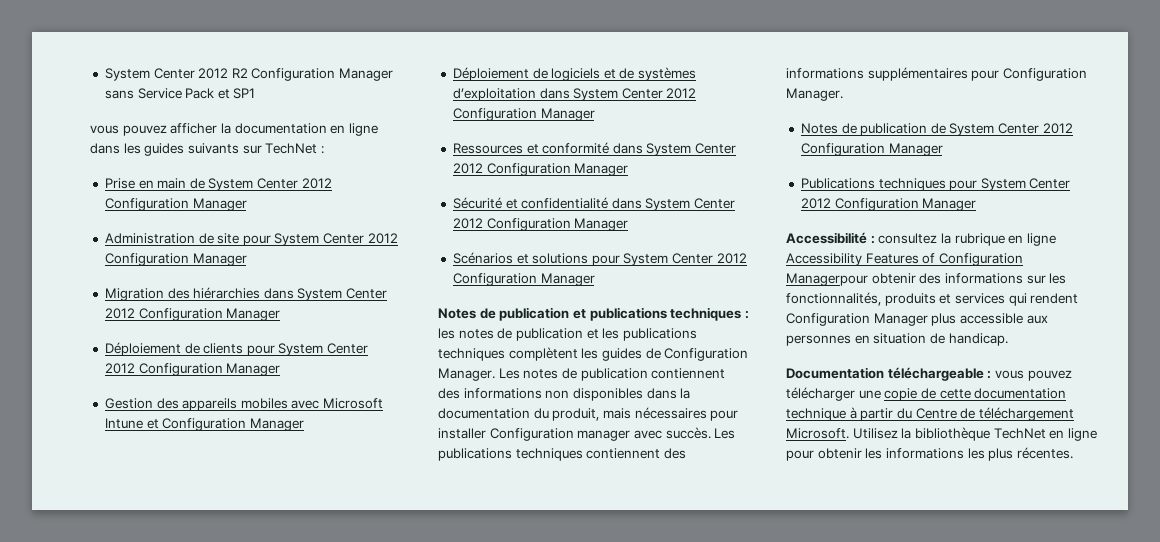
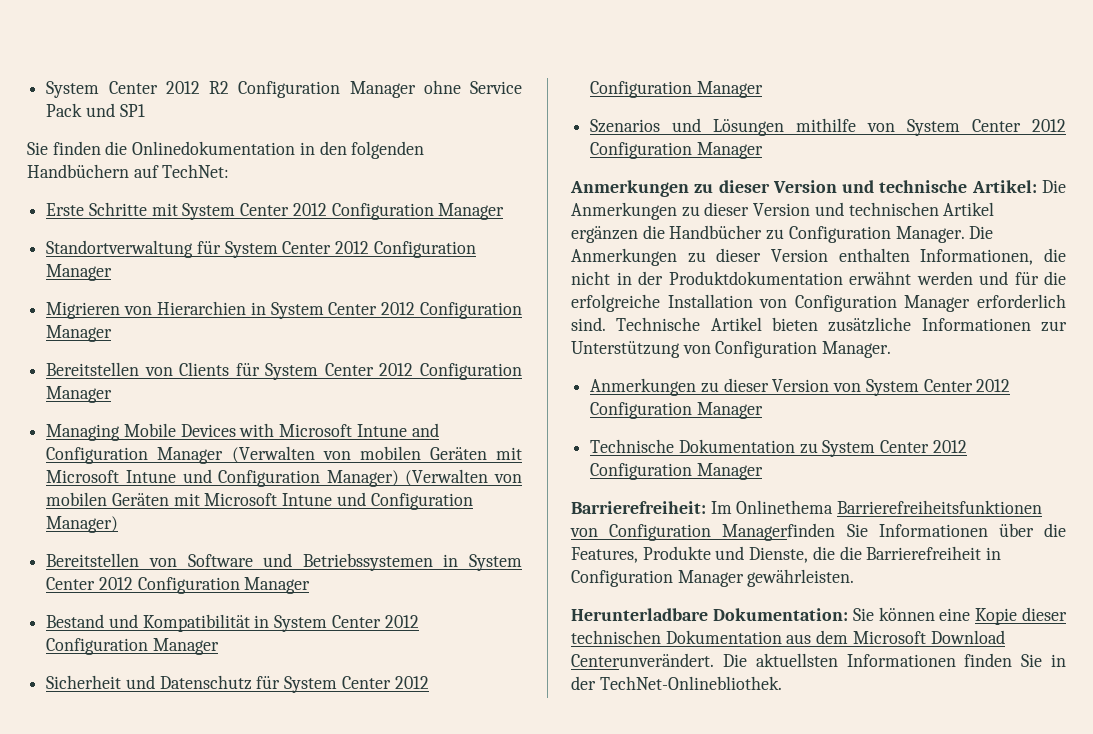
- System Center 2012 R2 Configuration Manager sans Service Pack et SP1
+ System Center 2012 R2 Configuration Manager ohne Service Pack und SP1
- vous pouvez afficher la documentation en ligne dans les guides suivants sur TechNet :
- Prise en main de System Center 2012 Configuration Manager
- Administration de site pour System Center 2012 Configuration Manager
- Migration des hiérarchies dans System Center 2012 Configuration Manager
- Déploiement de clients pour System Center 2012 Configuration Manager
- Gestion des appareils mobiles avec Microsoft Intune et Configuration Manager
- Déploiement de logiciels et de systèmes d’exploitation dans System Center 2012 Configuration Manager
- Ressources et conformité dans System Center 2012 Configuration Manager
- Sécurité et confidentialité dans System Center 2012 Configuration Manager
- Scénarios et solutions pour System Center 2012 Configuration Manager
- Notes de publication et publications techniques : les notes de publication et les publications techniques complètent les guides de Configuration Manager. Les notes de publication contiennent des informations non disponibles dans la documentation du produit, mais nécessaires pour installer Configuration manager avec succès. Les publications techniques contiennent des informations supplémentaires pour Configuration Manager.
- Notes de publication de System Center 2012 Configuration Manager
- Publications techniques pour System Center 2012 Configuration Manager
- Accessibilité : consultez la rubrique en ligne Accessibility Features of Configuration Managerpour obtenir des informations sur les fonctionnalités, produits et services qui rendent Configuration Manager plus accessible aux personnes en situation de handicap.
- Documentation téléchargeable : vous pouvez télécharger une copie de cette documentation technique à partir du Centre de téléchargement Microsoft. Utilisez la bibliothèque TechNet en ligne pour obtenir les informations les plus récentes.
+ Sie finden die Onlinedokumentation in den folgenden Handbüchern auf TechNet:
+ Erste Schritte mit System Center 2012 Configuration Manager
+ Standortverwaltung für System Center 2012 Configuration Manager
+ Migrieren von Hierarchien in System Center 2012 Configuration Manager
+ Bereitstellen von Clients für System Center 2012 Configuration Manager
+ Managing Mobile Devices with Microsoft Intune and Configuration Manager (Verwalten von mobilen Geräten mit Microsoft Intune und Configuration Manager) (Verwalten von mobilen Geräten mit Microsoft Intune und Configuration Manager)
+ Bereitstellen von Software und Betriebssystemen in System Center 2012 Configuration Manager
+ Bestand und Kompatibilität in System Center 2012 Configuration Manager
+ Sicherheit und Datenschutz für System Center 2012 Configuration Manager
+ Szenarios und Lösungen mithilfe von System Center 2012 Configuration Manager
+ Anmerkungen zu dieser Version und technische Artikel: Die Anmerkungen zu dieser Version und technischen Artikel ergänzen die Handbücher zu Configuration Manager. Die Anmerkungen zu dieser Version enthalten Informationen, die nicht in der Produktdokumentation erwähnt werden und für die erfolgreiche Installation von Configuration Manager erforderlich sind. Technische Artikel bieten zusätzliche Informationen zur Unterstützung von Configuration Manager.
+ Anmerkungen zu dieser Version von System Center 2012 Configuration Manager
+ Technische Dokumentation zu System Center 2012 Configuration Manager
+ Barrierefreiheit: Im Onlinethema Barrierefreiheitsfunktionen von Configuration Managerfinden Sie Informationen über die Features, Produkte und Dienste, die die Barrierefreiheit in Configuration Manager gewährleisten.
+ Herunterladbare Dokumentation: Sie können eine Kopie dieser technischen Dokumentation aus dem Microsoft Download Centerunverändert. Die aktuellsten Informationen finden Sie in der TechNet-Onlinebliothek.

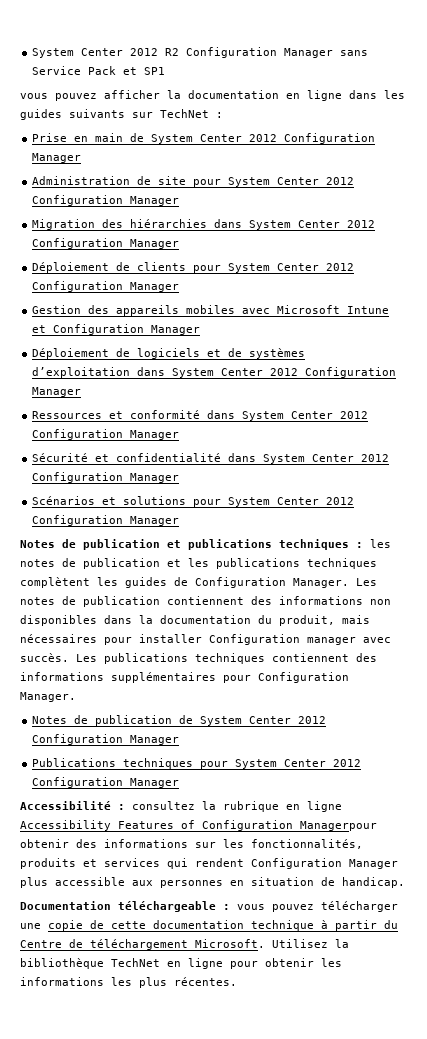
- System Center 2012 R2 Configuration Manager ohne Service Pack und SP1
+ System Center 2012 R2 Configuration Manager sans Service Pack et SP1
- Sie finden die Onlinedokumentation in den folgenden Handbüchern auf TechNet:
- Erste Schritte mit System Center 2012 Configuration Manager
- Standortverwaltung für System Center 2012 Configuration Manager
- Migrieren von Hierarchien in System Center 2012 Configuration Manager
- Bereitstellen von Clients für System Center 2012 Configuration Manager
- Managing Mobile Devices with Microsoft Intune and Configuration Manager (Verwalten von mobilen Geräten mit Microsoft Intune und Configuration Manager) (Verwalten von mobilen Geräten mit Microsoft Intune und Configuration Manager)
- Bereitstellen von Software und Betriebssystemen in System Center 2012 Configuration Manager
- Bestand und Kompatibilität in System Center 2012 Configuration Manager
- Sicherheit und Datenschutz für System Center 2012 Configuration Manager
- Szenarios und Lösungen mithilfe von System Center 2012 Configuration Manager
- Anmerkungen zu dieser Version und technische Artikel: Die Anmerkungen zu dieser Version und technischen Artikel ergänzen die Handbücher zu Configuration Manager. Die Anmerkungen zu dieser Version enthalten Informationen, die nicht in der Produktdokumentation erwähnt werden und für die erfolgreiche Installation von Configuration Manager erforderlich sind. Technische Artikel bieten zusätzliche Informationen zur Unterstützung von Configuration Manager.
- Anmerkungen zu dieser Version von System Center 2012 Configuration Manager
- Technische Dokumentation zu System Center 2012 Configuration Manager
- Barrierefreiheit: Im Onlinethema Barrierefreiheitsfunktionen von Configuration Managerfinden Sie Informationen über die Features, Produkte und Dienste, die die Barrierefreiheit in Configuration Manager gewährleisten.
- Herunterladbare Dokumentation: Sie können eine Kopie dieser technischen Dokumentation aus dem Microsoft Download Centerunverändert. Die aktuellsten Informationen finden Sie in der TechNet-Onlinebliothek.
+ vous pouvez afficher la documentation en ligne dans les guides suivants sur TechNet :
+ Prise en main de System Center 2012 Configuration Manager
+ Administration de site pour System Center 2012 Configuration Manager
+ Migration des hiérarchies dans System Center 2012 Configuration Manager
+ Déploiement de clients pour System Center 2012 Configuration Manager
+ Gestion des appareils mobiles avec Microsoft Intune et Configuration Manager
+ Déploiement de logiciels et de systèmes d’exploitation dans System Center 2012 Configuration Manager
+ Ressources et conformité dans System Center 2012 Configuration Manager
+ Sécurité et confidentialité dans System Center 2012 Configuration Manager
+ Scénarios et solutions pour System Center 2012 Configuration Manager
+ Notes de publication et publications techniques : les notes de publication et les publications techniques complètent les guides de Configuration Manager. Les notes de publication contiennent des informations non disponibles dans la documentation du produit, mais nécessaires pour installer Configuration manager avec succès. Les publications techniques contiennent des informations supplémentaires pour Configuration Manager.
+ Notes de publication de System Center 2012 Configuration Manager
+ Publications techniques pour System Center 2012 Configuration Manager
+ Accessibilité : consultez la rubrique en ligne Accessibility Features of Configuration Managerpour obtenir des informations sur les fonctionnalités, produits et services qui rendent Configuration Manager plus accessible aux personnes en situation de handicap.
+ Documentation téléchargeable : vous pouvez télécharger une copie de cette documentation technique à partir du Centre de téléchargement Microsoft. Utilisez la bibliothèque TechNet en ligne pour obtenir les informations les plus récentes.

